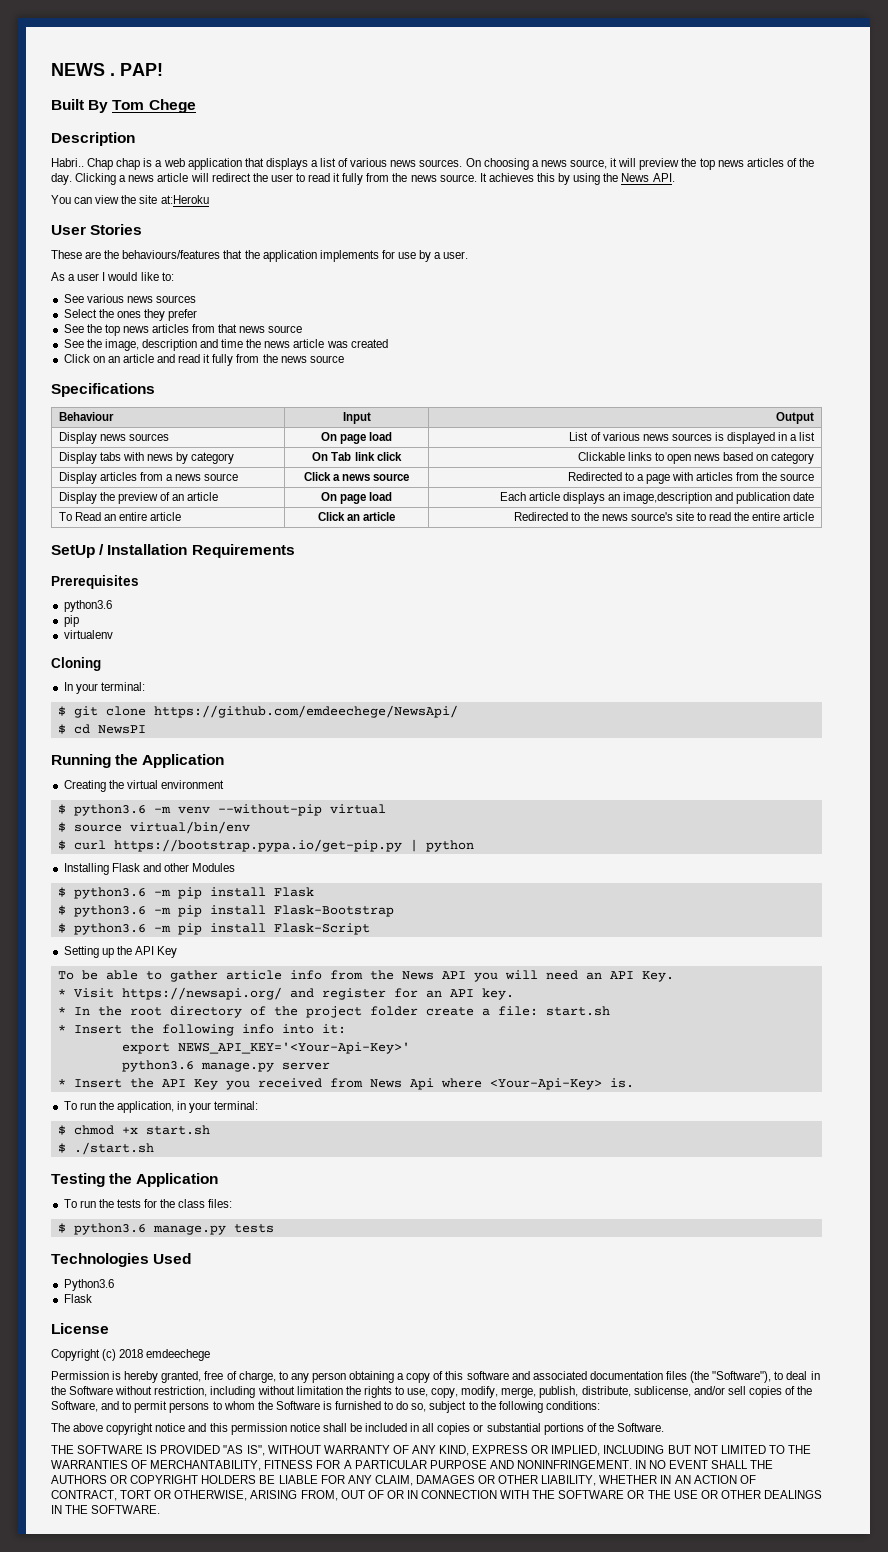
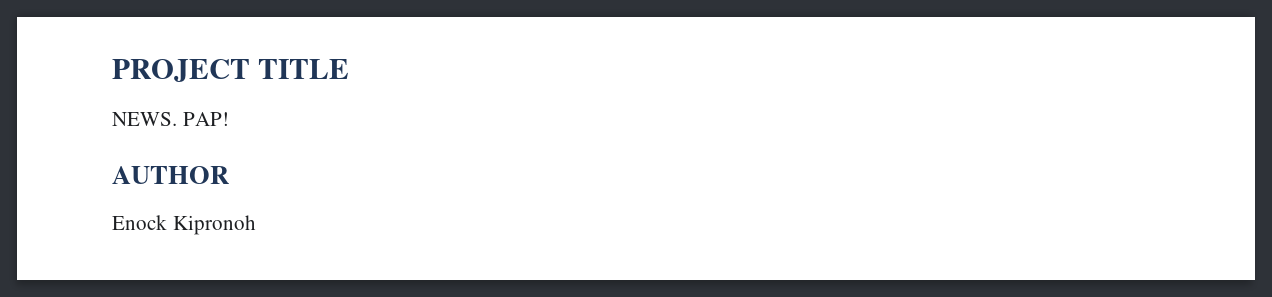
- NEWS . PAP!
- Built By Tom Chege
- Description
- Habri.. Chap chap is a web application that displays a list of various news sources. On choosing a news source, it will preview the top news articles of the day. Clicking a news article will redirect the user to read it fully from the news source. It achieves this by using the News API.
- You can view the site at:Heroku
- User Stories
- These are the behaviours/features that the application implements for use by a user.
- As a user I would like to:
- See various news sources
- Select the ones they prefer
- See the top news articles from that news source
- See the image, description and time the news article was created
- Click on an article and read it fully from the news source
- Specifications
- Behaviour | Input | Output
- Display news sources | On page load | List of various news sources is displayed in a list
- Display tabs with news by category | On Tab link click | Clickable links to open news based on category
- Display articles from a news source | Click a news source | Redirected to a page with articles from the source
- Display the preview of an article | On page load | Each article displays an image,description and publication date
- To Read an entire article | Click an article | Redirected to the news source's site to read the entire article
- SetUp / Installation Requirements
- Prerequisites
- python3.6
- pip
- virtualenv
- Cloning
- In your terminal:
- $ git clone https://github.com/emdeechege/NewsApi/
- $ cd NewsPI
- Running the Application
- Creating the virtual environment
- $ python3.6 -m venv --without-pip virtual
- $ source virtual/bin/env
- $ curl https://bootstrap.pypa.io/get-pip.py | python
- Installing Flask and other Modules
- $ python3.6 -m pip install Flask
- $ python3.6 -m pip install Flask-Bootstrap
- $ python3.6 -m pip install Flask-Script
- Setting up the API Key
- To be able to gather article info from the News API you will need an API Key.
- * Visit https://newsapi.org/ and register for an API key.
- * In the root directory of the project folder create a file: start.sh
- * Insert the following info into it:
- export NEWS_API_KEY='<Your-Api-Key>'
- python3.6 manage.py server
- * Insert the API Key you received from News Api where <Your-Api-Key> is.
- To run the application, in your terminal:
- $ chmod +x start.sh
- $ ./start.sh
- Testing the Application
- To run the tests for the class files:
- $ python3.6 manage.py tests
- Technologies Used
- Python3.6
- Flask
- License
- Copyright (c) 2018 emdeechege
- Permission is hereby granted, free of charge, to any person obtaining a copy of this software and associated documentation files (the "Software"), to deal in the Software without restriction, including without limitation the rights to use, copy, modify, merge, publish, distribute, sublicense, and/or sell copies of the Software, and to permit persons to whom the Software is furnished to do so, subject to the following conditions:
- The above copyright notice and this permission notice shall be included in all copies or substantial portions of the Software.
- THE SOFTWARE IS PROVIDED "AS IS", WITHOUT WARRANTY OF ANY KIND, EXPRESS OR IMPLIED, INCLUDING BUT NOT LIMITED TO THE WARRANTIES OF MERCHANTABILITY, FITNESS FOR A PARTICULAR PURPOSE AND NONINFRINGEMENT. IN NO EVENT SHALL THE AUTHORS OR COPYRIGHT HOLDERS BE LIABLE FOR ANY CLAIM, DAMAGES OR OTHER LIABILITY, WHETHER IN AN ACTION OF CONTRACT, TORT OR OTHERWISE, ARISING FROM, OUT OF OR IN CONNECTION WITH THE SOFTWARE OR THE USE OR OTHER DEALINGS IN THE SOFTWARE.
+ PROJECT TITLE
+ NEWS. PAP!
+ AUTHOR
+ Enock Kipronoh

